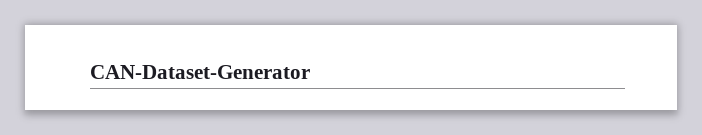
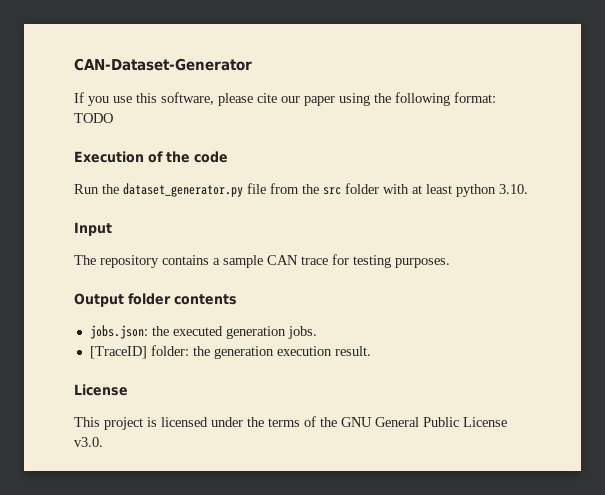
+ If you use this software, please cite our paper using the following format: TODO
+ Execution of the code
+ Run the dataset_generator.py file from the src folder with at least python 3.10.
+ Input
+ The repository contains a sample CAN trace for testing purposes.
+ Output folder contents
+ jobs.json: the executed generation jobs.
+ [TraceID] folder: the generation execution result.
+ License
+ This project is licensed under the terms of the GNU General Public License v3.0.

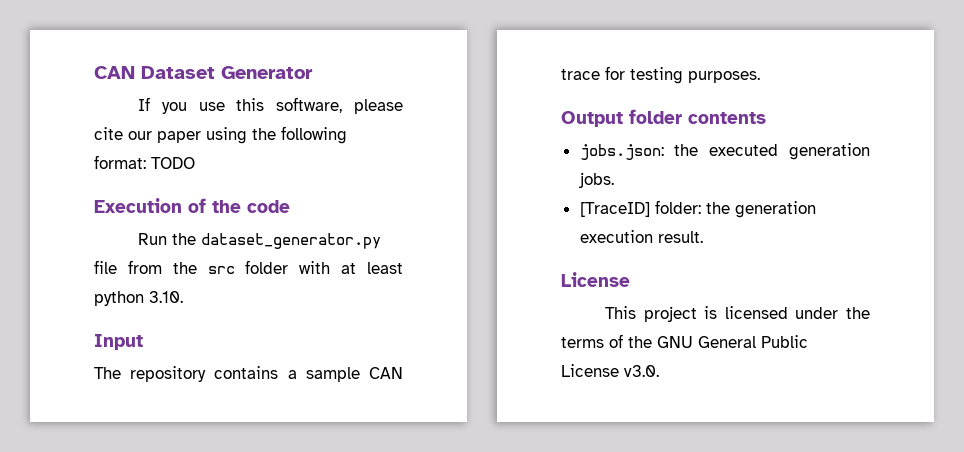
- CAN-Dataset-Generator
+ CAN Dataset Generator

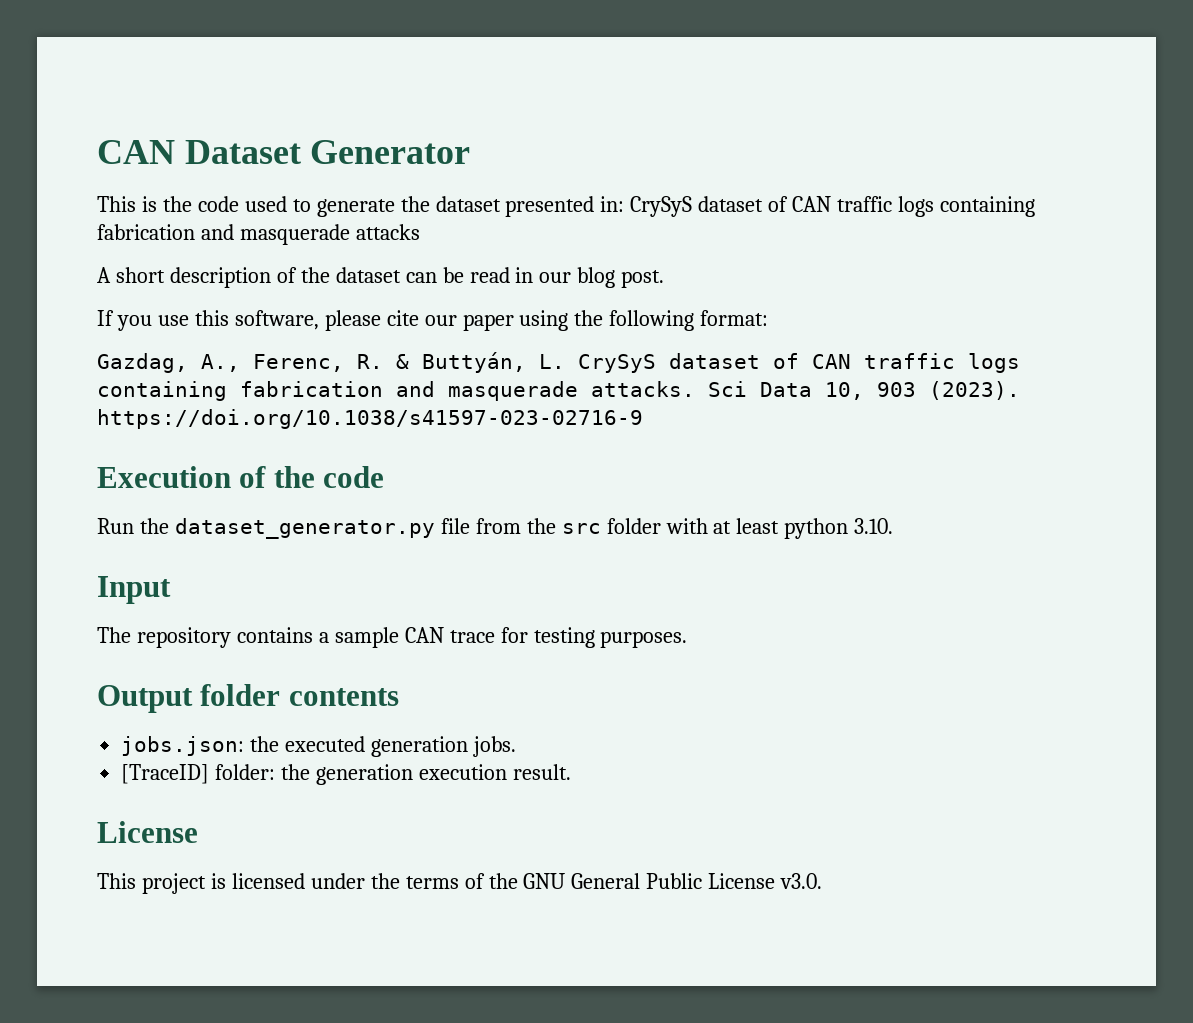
+ This is the code used to generate the dataset presented in: CrySyS dataset of CAN traffic logs containing fabrication and masquerade attacks
+ A short description of the dataset can be read in our blog post.
- If you use this software, please cite our paper using the following format: TODO
+ If you use this software, please cite our paper using the following format:
+ Gazdag, A., Ferenc, R. & Buttyán, L. CrySyS dataset of CAN traffic logs containing fabrication and masquerade attacks. Sci Data 10, 903 (2023). https://doi.org/10.1038/s41597-023-02716-9

